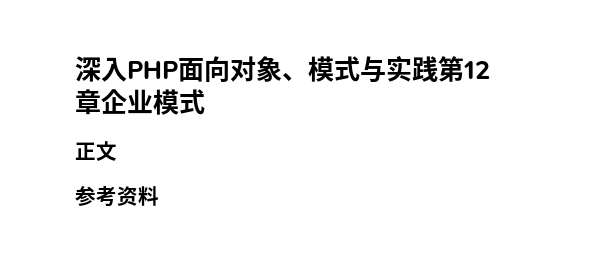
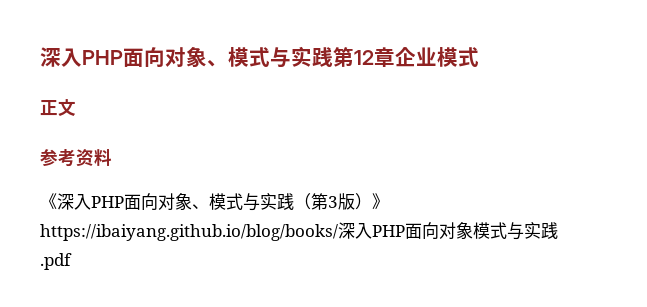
+ 《深入PHP面向对象、模式与实践（第3版）》https://ibaiyang.github.io/blog/books/深入PHP面向对象模式与实践.pdf

